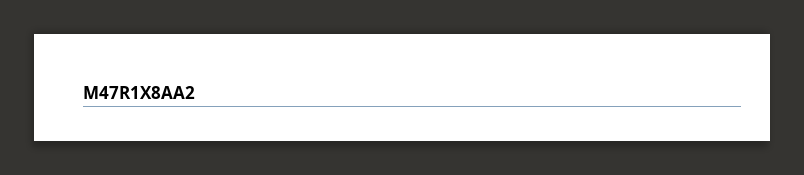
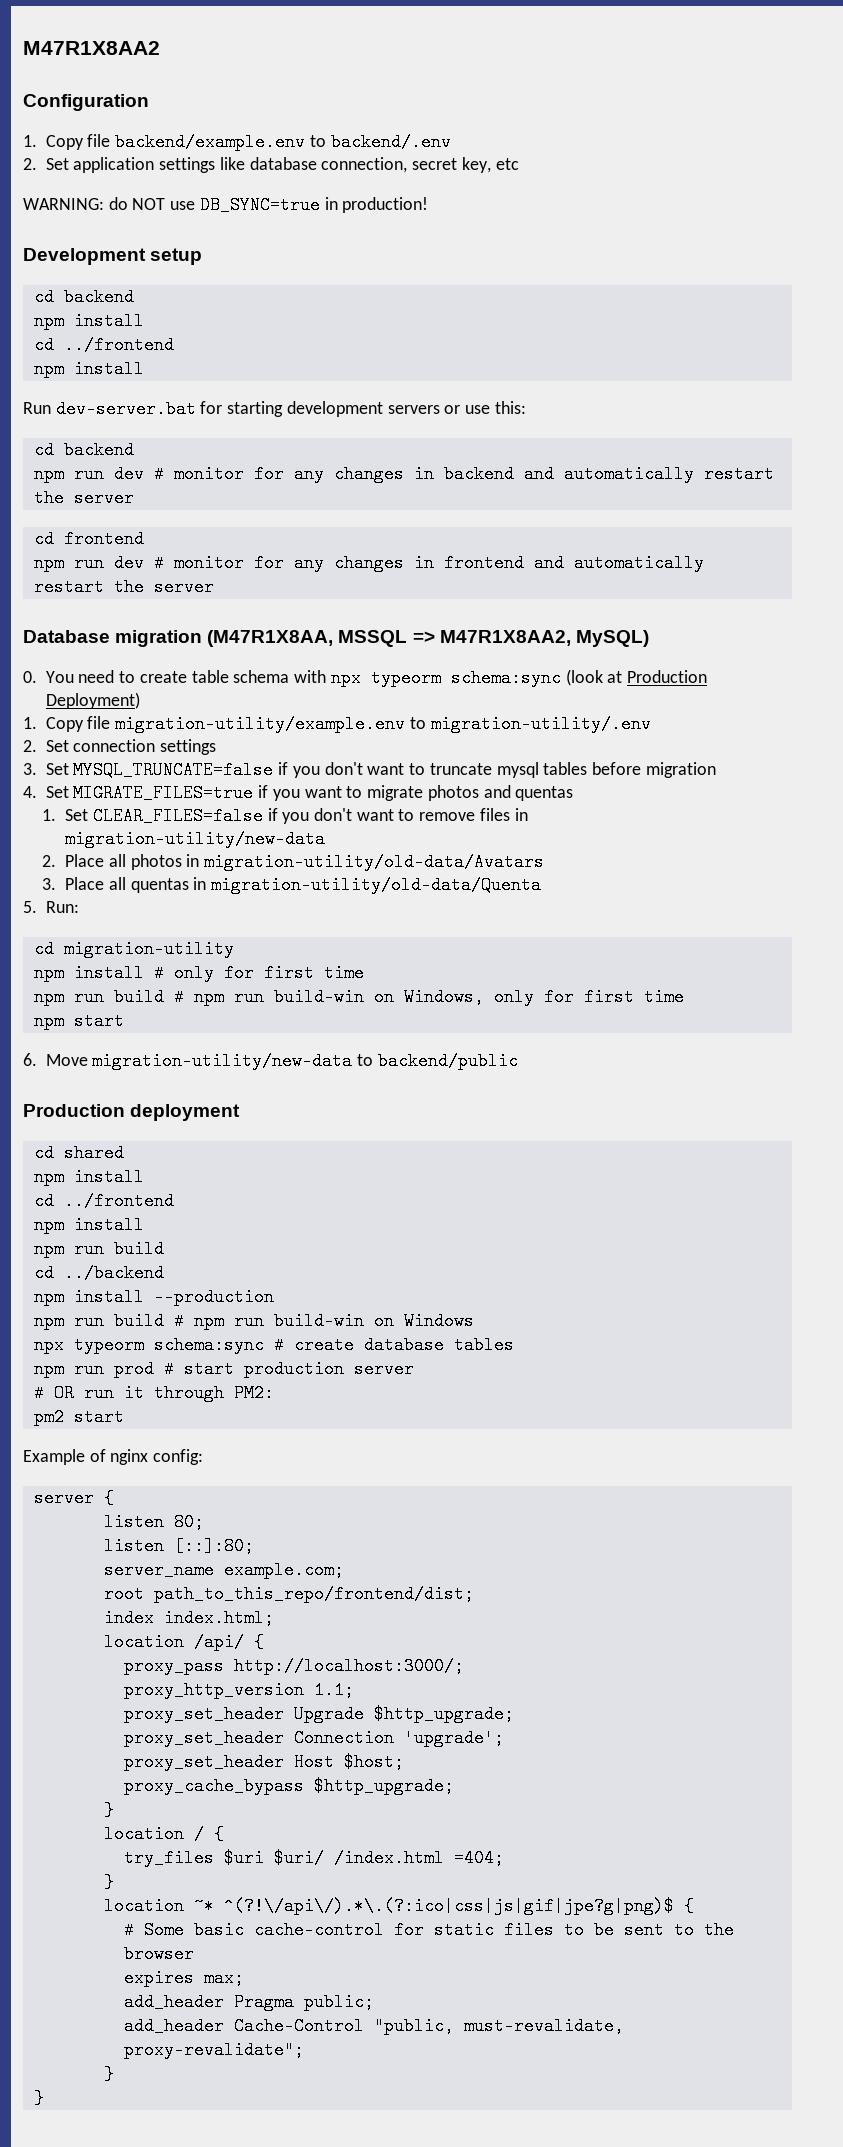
+ Configuration
+ 1. Copy file backend/example.env to backend/.env
+ 2. Set application settings like database connection, secret key, etc
+ WARNING: do NOT use DB_SYNC=true in production!
+ Development setup
+ cd backend
+ npm install
+ cd ../frontend
+ npm install
+ Run dev-server.bat for starting development servers or use this:
+ cd backend
+ npm run dev # monitor for any changes in backend and automatically restart the server
+ cd frontend
+ npm run dev # monitor for any changes in frontend and automatically restart the server
+ Database migration (M47R1X8AA, MSSQL => M47R1X8AA2, MySQL)
+ 0. You need to create table schema with npx typeorm schema:sync (look at Production Deployment)
+ 1. Copy file migration-utility/example.env to migration-utility/.env
+ 2. Set connection settings
+ 3. Set MYSQL_TRUNCATE=false if you don't want to truncate mysql tables before migration
+ 4. Set MIGRATE_FILES=true if you want to migrate photos and quentas
+ 1. Set CLEAR_FILES=false if you don't want to remove files in migration-utility/new-data
+ 2. Place all photos in migration-utility/old-data/Avatars
+ 3. Place all quentas in migration-utility/old-data/Quenta
+ 5. Run:
+ cd migration-utility
+ npm install # only for first time
+ npm run build # npm run build-win on Windows, only for first time
+ npm start
+ 6. Move migration-utility/new-data to backend/public
+ Production deployment
+ cd shared
+ npm install
+ cd ../frontend
+ npm install
+ npm run build
+ cd ../backend
+ npm install --production
+ npm run build # npm run build-win on Windows
+ npx typeorm schema:sync # create database tables
+ npm run prod # start production server
+ # OR run it through PM2:
+ pm2 start
+ Example of nginx config:
+ server {
+ listen 80;
+ listen [::]:80;
+ server_name example.com;
+ root path_to_this_repo/frontend/dist;
+ index index.html;
+ location /api/ {
+ proxy_pass http://localhost:3000/;
+ proxy_http_version 1.1;
+ proxy_set_header Upgrade $http_upgrade;
+ proxy_set_header Connection 'upgrade';
+ proxy_set_header Host $host;
+ proxy_cache_bypass $http_upgrade;
+ }
+ location / {
+ try_files $uri $uri/ /index.html =404;
+ }
+ location ~* ^(?!\/api\/).*\.(?:ico|css|js|gif|jpe?g|png)$ {
+ # Some basic cache-control for static files to be sent to the browser
+ expires max;
+ add_header Pragma public;
+ add_header Cache-Control "public, must-revalidate, proxy-revalidate";
+ }
+ }

